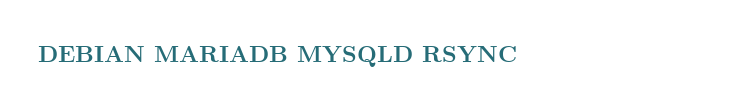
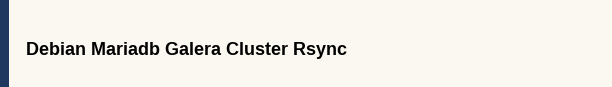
- DEBIAN MARIADB MYSQLD RSYNC
+ Debian Mariadb Galera Cluster Rsync

